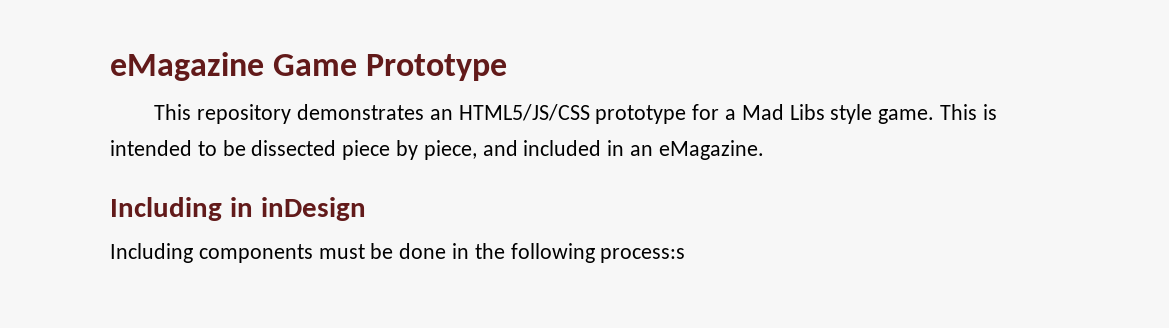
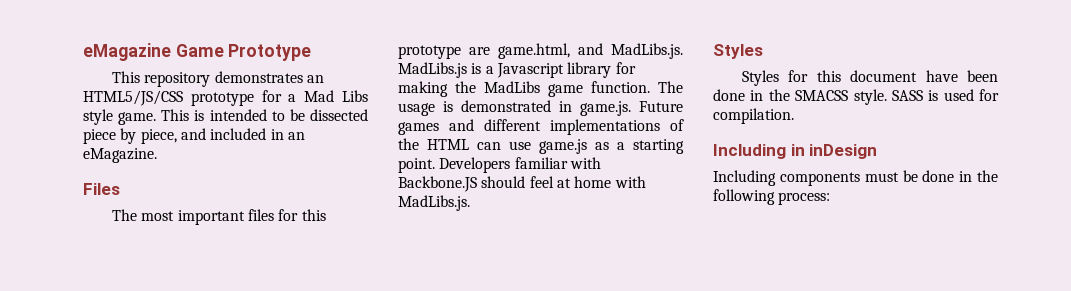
+ Files
+ The most important files for this prototype are game.html, and MadLibs.js. MadLibs.js is a Javascript library for making the MadLibs game function. The usage is demonstrated in game.js. Future games and different implementations of the HTML can use game.js as a starting point. Developers familiar with Backbone.JS should feel at home with MadLibs.js.
+ Styles
+ Styles for this document have been done in the SMACSS style. SASS is used for compilation.
- Including components must be done in the following process:s
+ Including components must be done in the following process:

